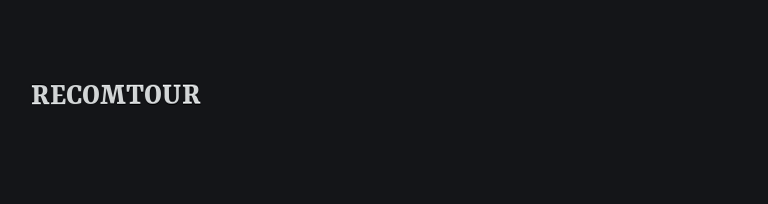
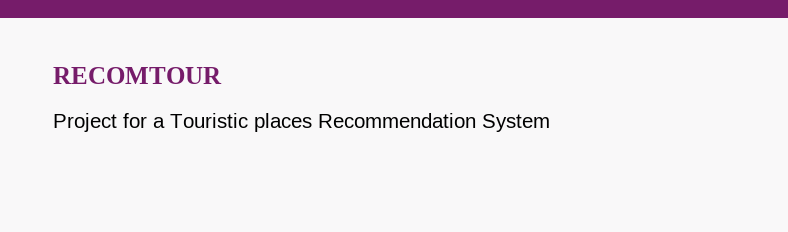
+ Project for a Touristic places Recommendation System

